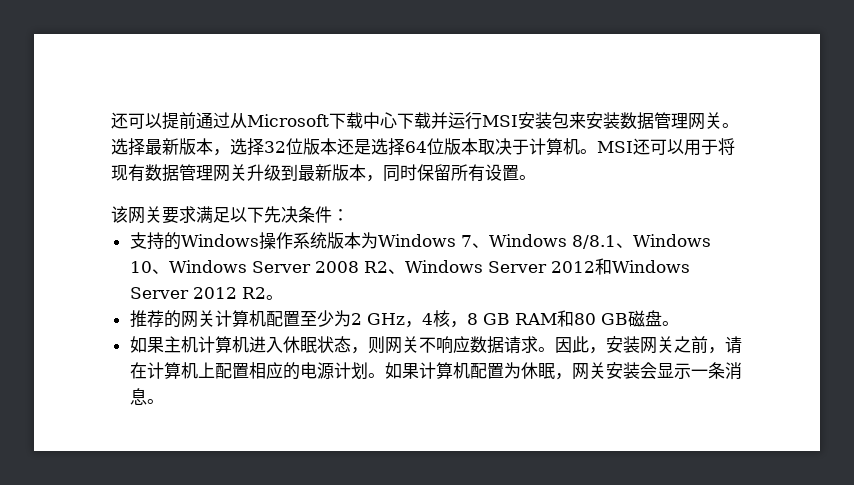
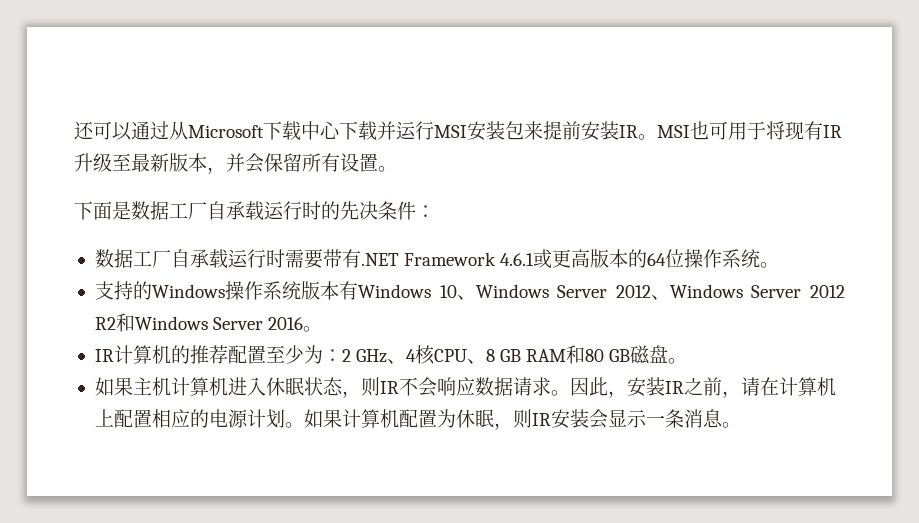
- 还可以提前通过从Microsoft下载中心下载并运行MSI安装包来安装数据管理网关。选择最新版本，选择32位版本还是选择64位版本取决于计算机。MSI还可以用于将现有数据管理网关升级到最新版本，同时保留所有设置。
- 该网关要求满足以下先决条件：
+ 还可以通过从Microsoft下载中心下载并运行MSI安装包来提前安装IR。MSI也可用于将现有IR升级至最新版本，并会保留所有设置。
+ 下面是数据工厂自承载运行时的先决条件：
+ 数据工厂自承载运行时需要带有.NET Framework 4.6.1或更高版本的64位操作系统。
- 支持的Windows操作系统版本为Windows 7、Windows 8/8.1、Windows 10、Windows Server 2008 R2、Windows Server 2012和Windows Server 2012 R2。
- 推荐的网关计算机配置至少为2 GHz，4核，8 GB RAM和80 GB磁盘。
+ 支持的Windows操作系统版本有Windows 10、Windows Server 2012、Windows Server 2012 R2和Windows Server 2016。
+ IR计算机的推荐配置至少为：2 GHz、4核CPU、8 GB RAM和80 GB磁盘。
- 如果主机计算机进入休眠状态，则网关不响应数据请求。
+ 如果主机计算机进入休眠状态，则IR不会响应数据请求。
- 因此，安装网关之前，请在计算机上配置相应的电源计划。
+ 因此，安装IR之前，请在计算机上配置相应的电源计划。
- 如果计算机配置为休眠，网关安装会显示一条消息。
+ 如果计算机配置为休眠，则IR安装会显示一条消息。

